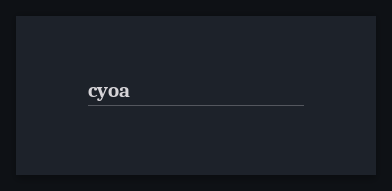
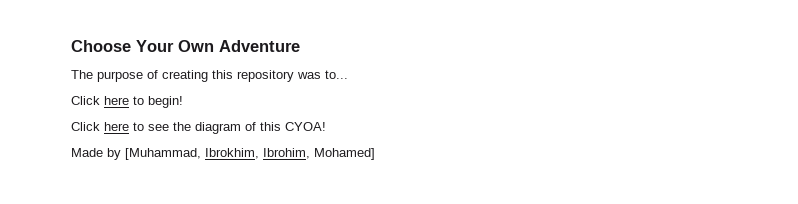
- cyoa
+ Choose Your Own Adventure
+ The purpose of creating this repository was to...
+ Click here to begin!
+ Click here to see the diagram of this CYOA!
+ Made by [Muhammad, Ibrokhim, Ibrohim, Mohamed]

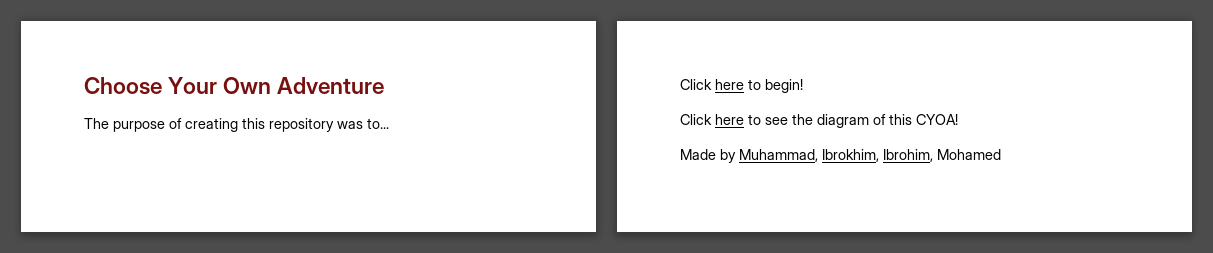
- Made by [Muhammad, Ibrokhim, Ibrohim, Mohamed]
+ Made by Muhammad, Ibrokhim, Ibrohim, Mohamed

